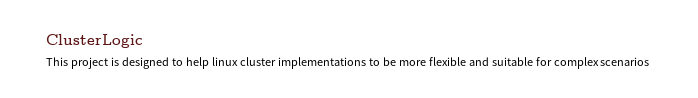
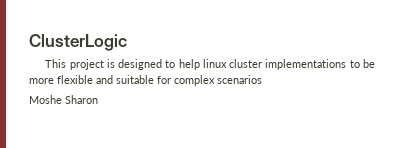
+ Moshe Sharon

